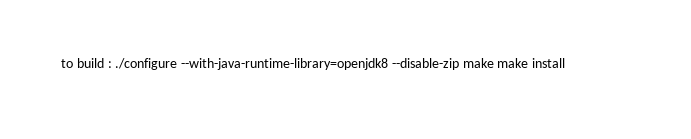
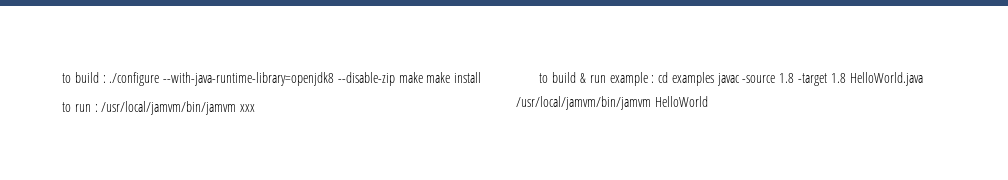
+ to run : /usr/local/jamvm/bin/jamvm xxx
+ to build & run example : cd examples javac -source 1.8 -target 1.8 HelloWorld.java /usr/local/jamvm/bin/jamvm HelloWorld

